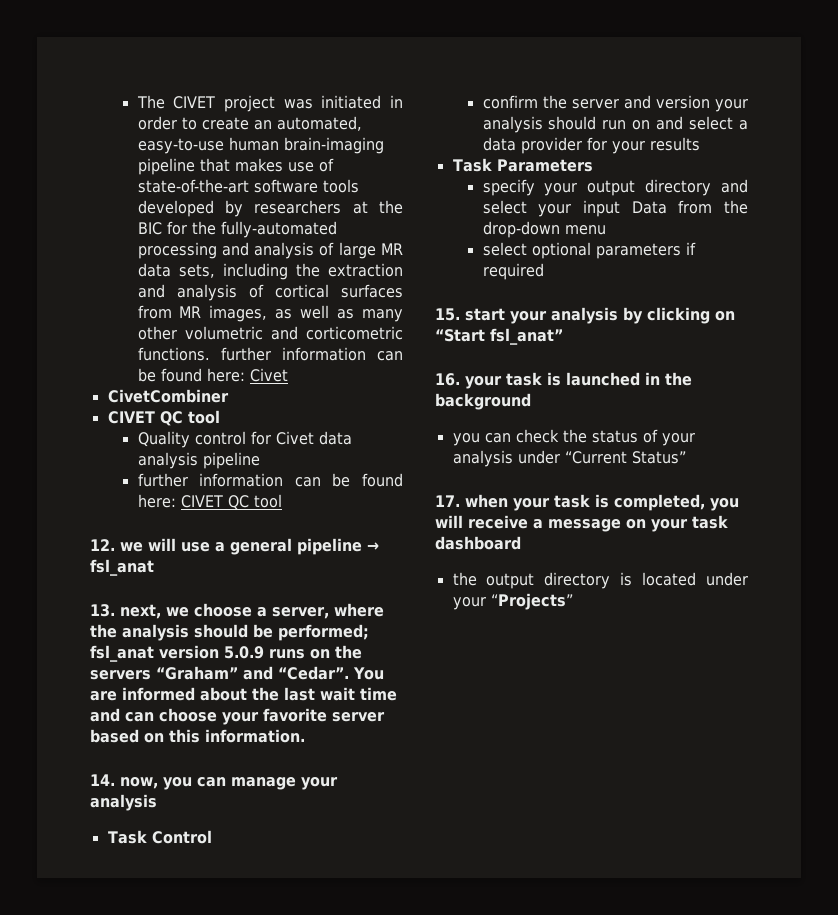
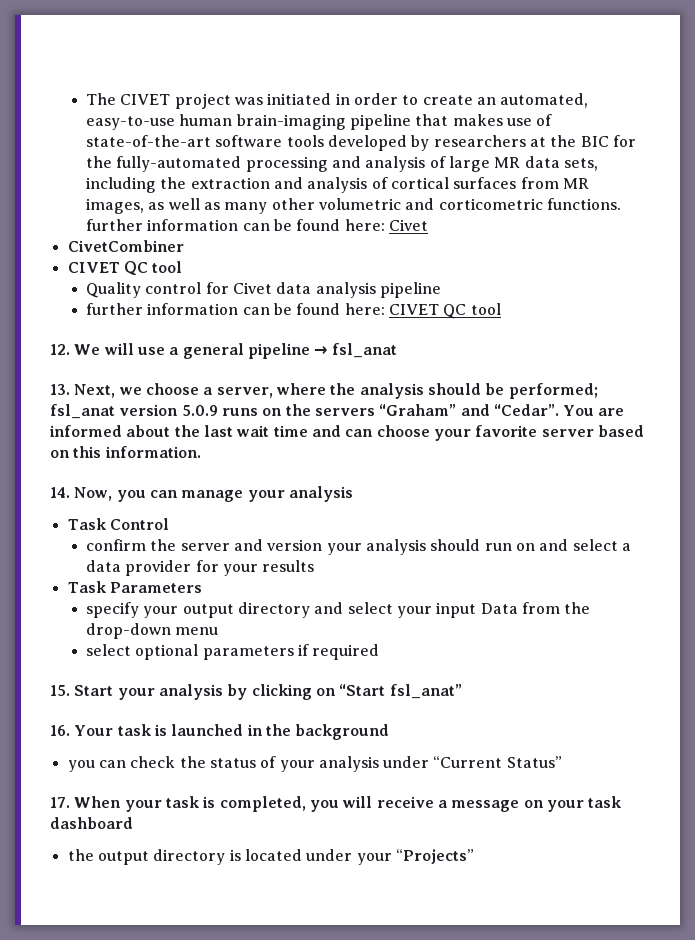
- 12. we will use a general pipeline → fsl_anat
+ 12. We will use a general pipeline → fsl_anat
- 13. next, we choose a server, where the analysis should be performed; fsl_anat version 5.0.9 runs on the servers “Graham” and “Cedar”.
+ 13. Next, we choose a server, where the analysis should be performed; fsl_anat version 5.0.9 runs on the servers “Graham” and “Cedar”.
- 14. now, you can manage your analysis
+ 14. Now, you can manage your analysis
- 15. start your analysis by clicking on “Start fsl_anat”
+ 15. Start your analysis by clicking on “Start fsl_anat”
- 16. your task is launched in the background
+ 16. Your task is launched in the background
- 17. when your task is completed, you will receive a message on your task dashboard
+ 17. When your task is completed, you will receive a message on your task dashboard

